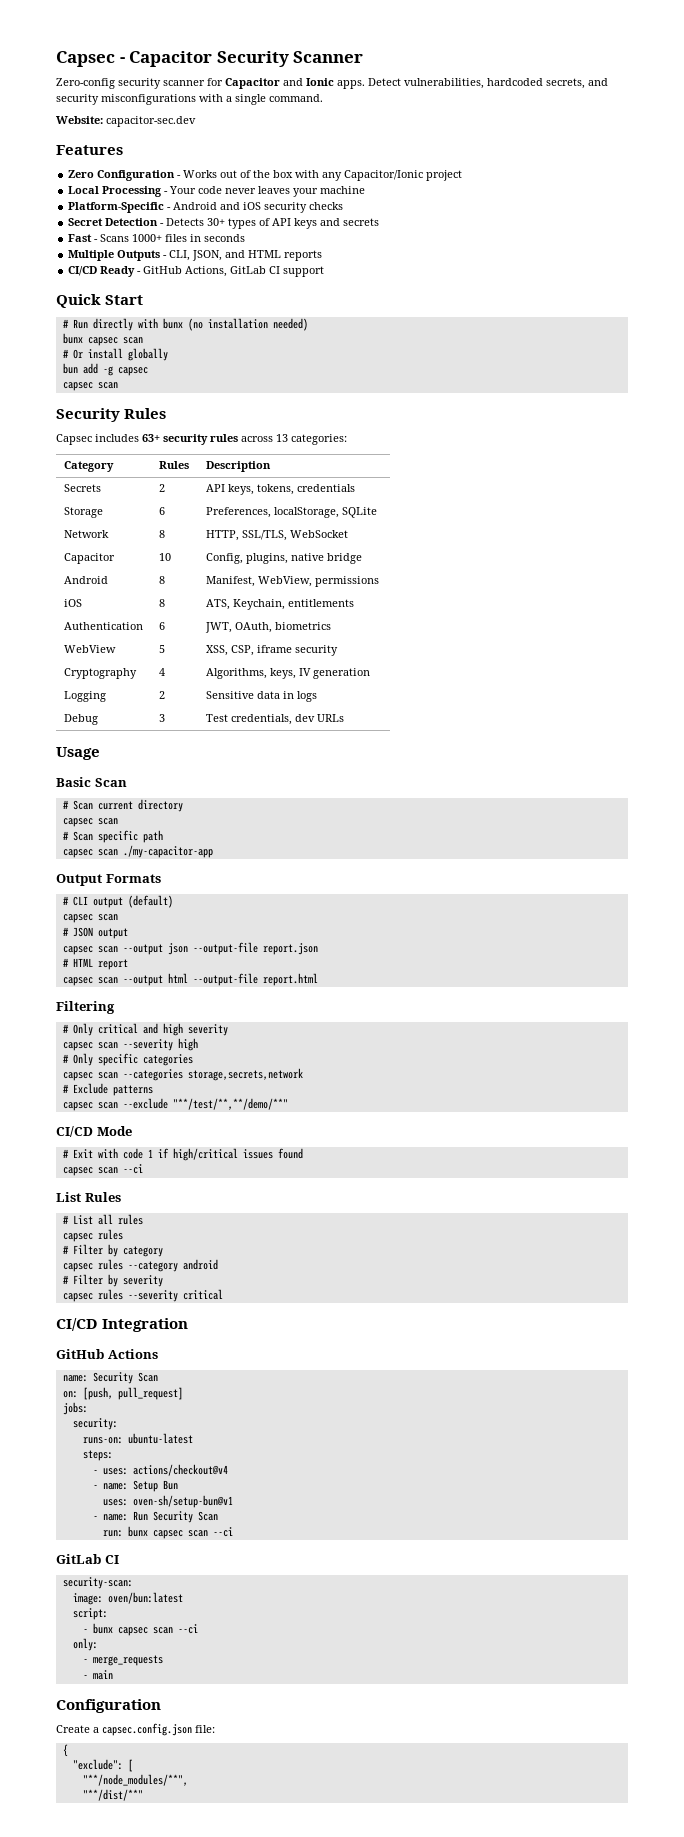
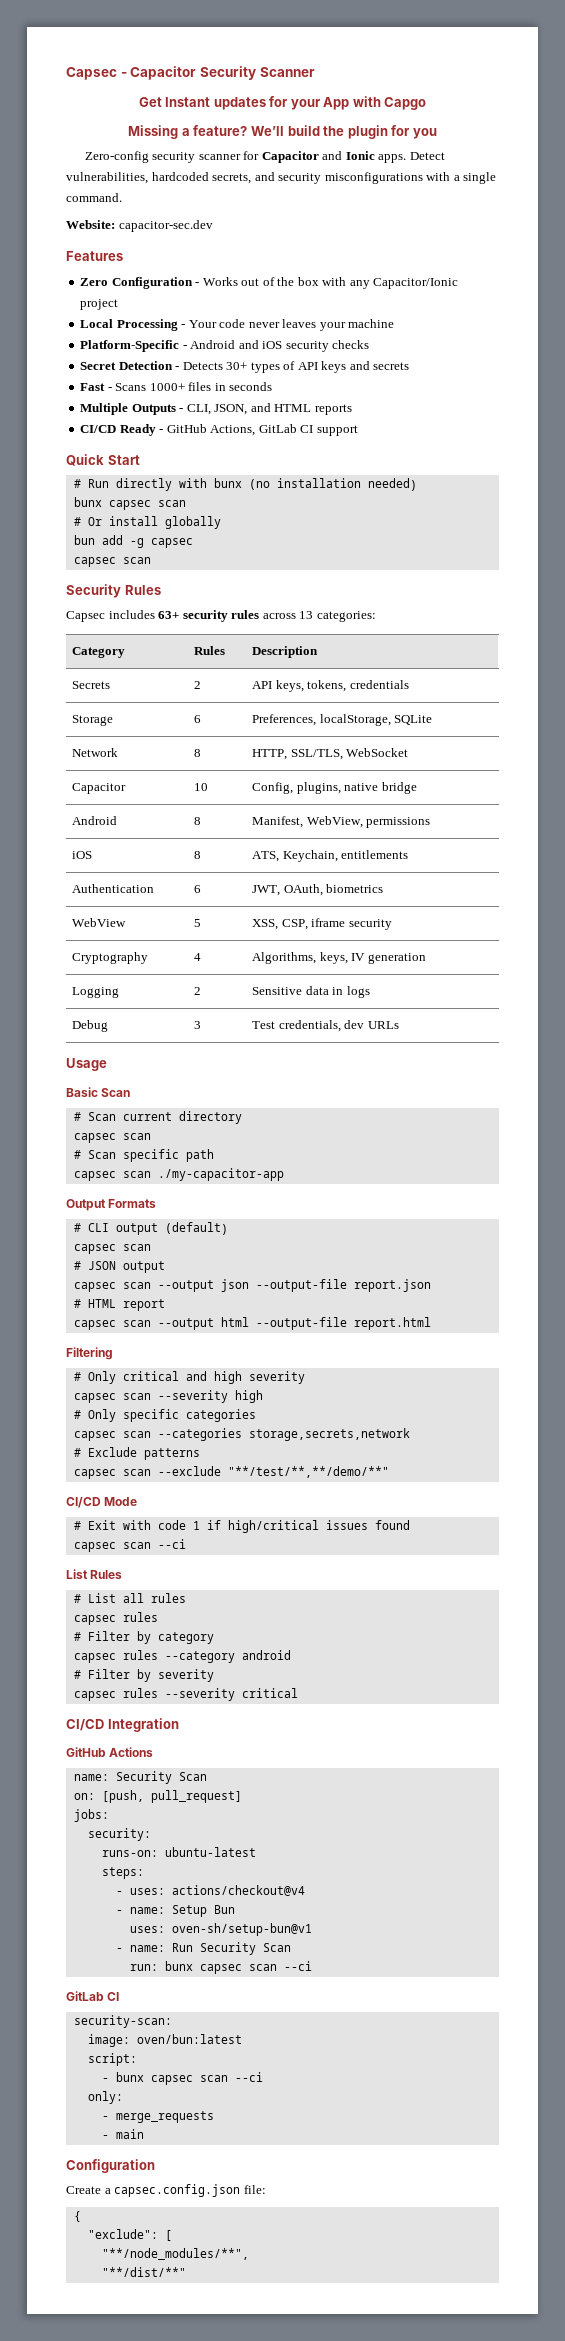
+ Get Instant updates for your App with Capgo
+ Missing a feature? We’ll build the plugin for you

